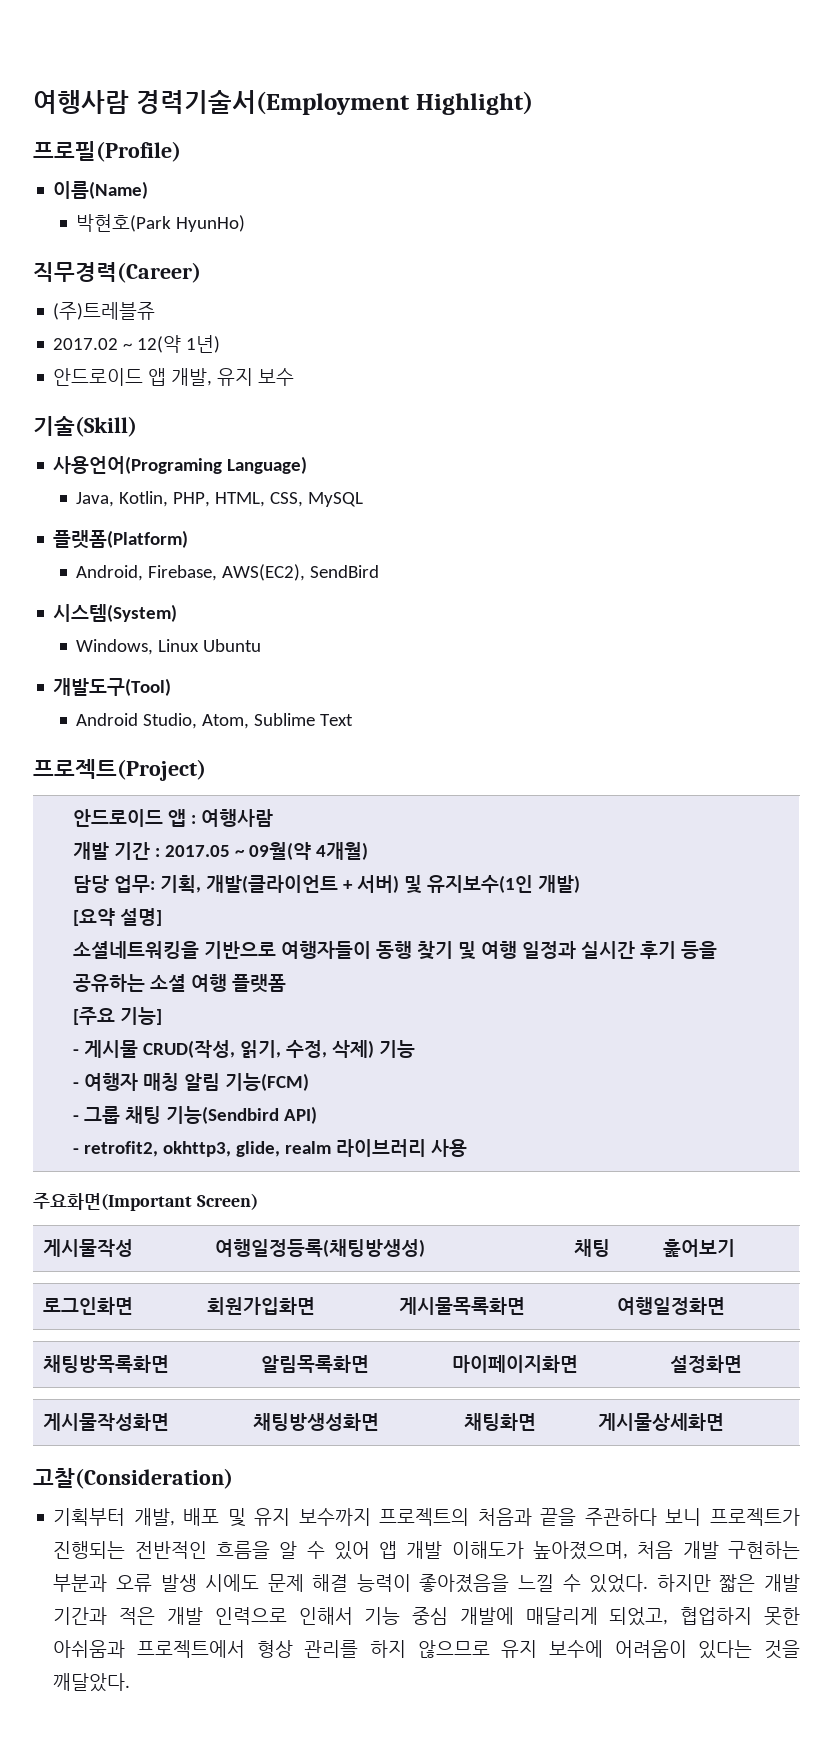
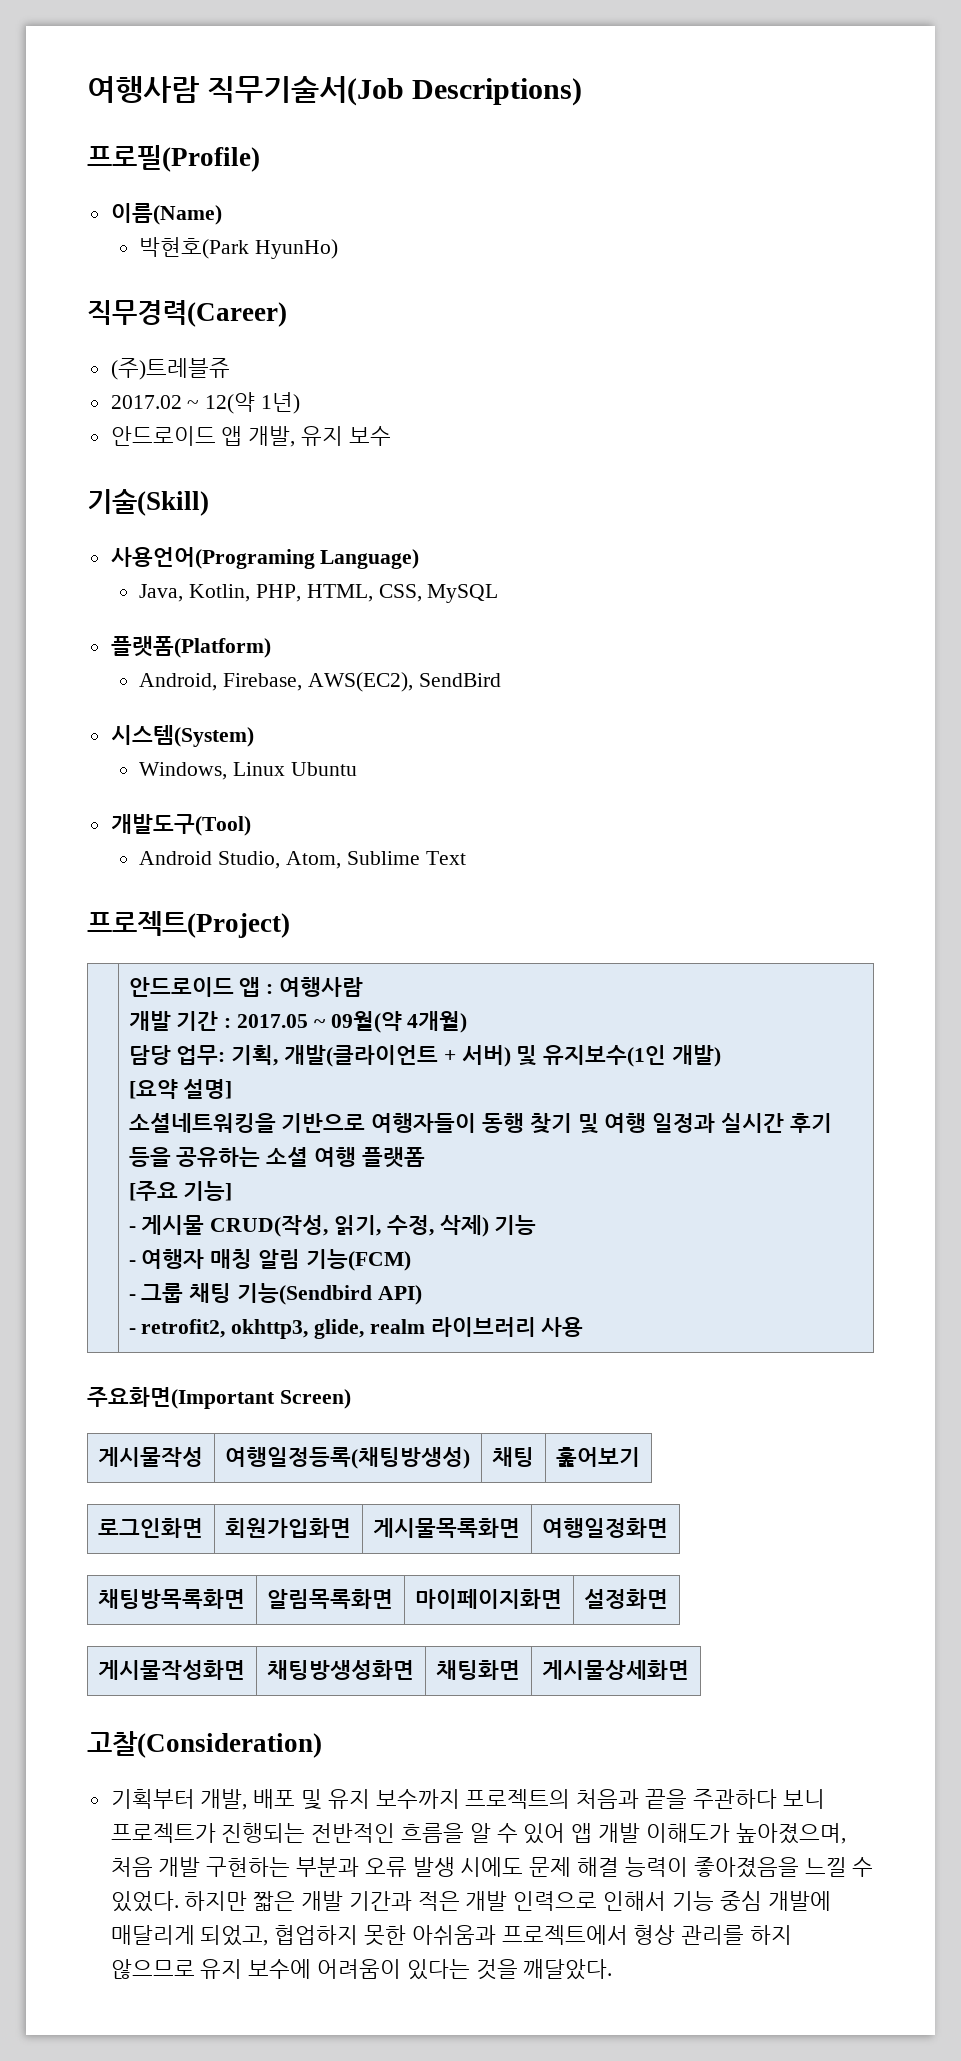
- 여행사람 경력기술서(Employment Highlight)
+ 여행사람 직무기술서(Job Descriptions)

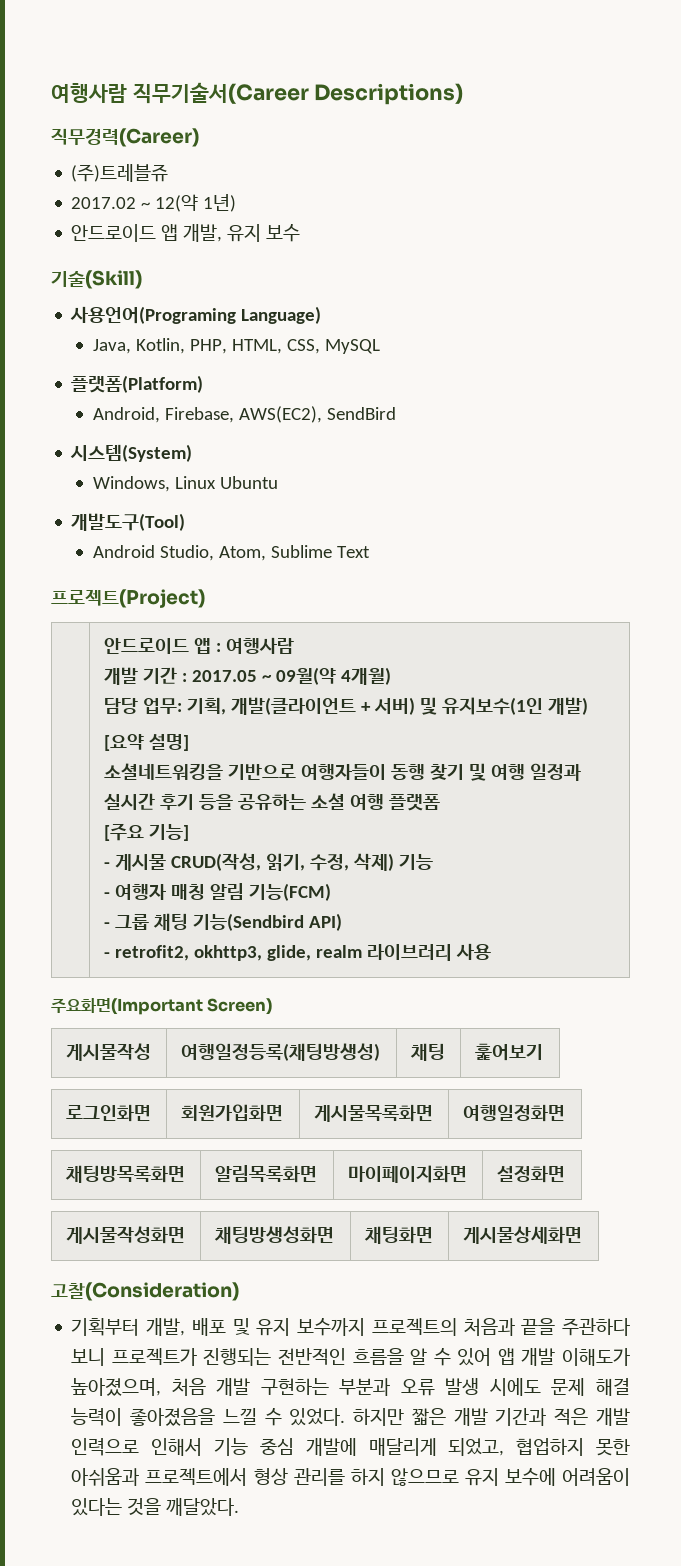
- 여행사람 직무기술서(Job Descriptions)
+ 여행사람 직무기술서(Career Descriptions)
- 프로필(Profile)
- 이름(Name)
- 박현호(Park HyunHo)

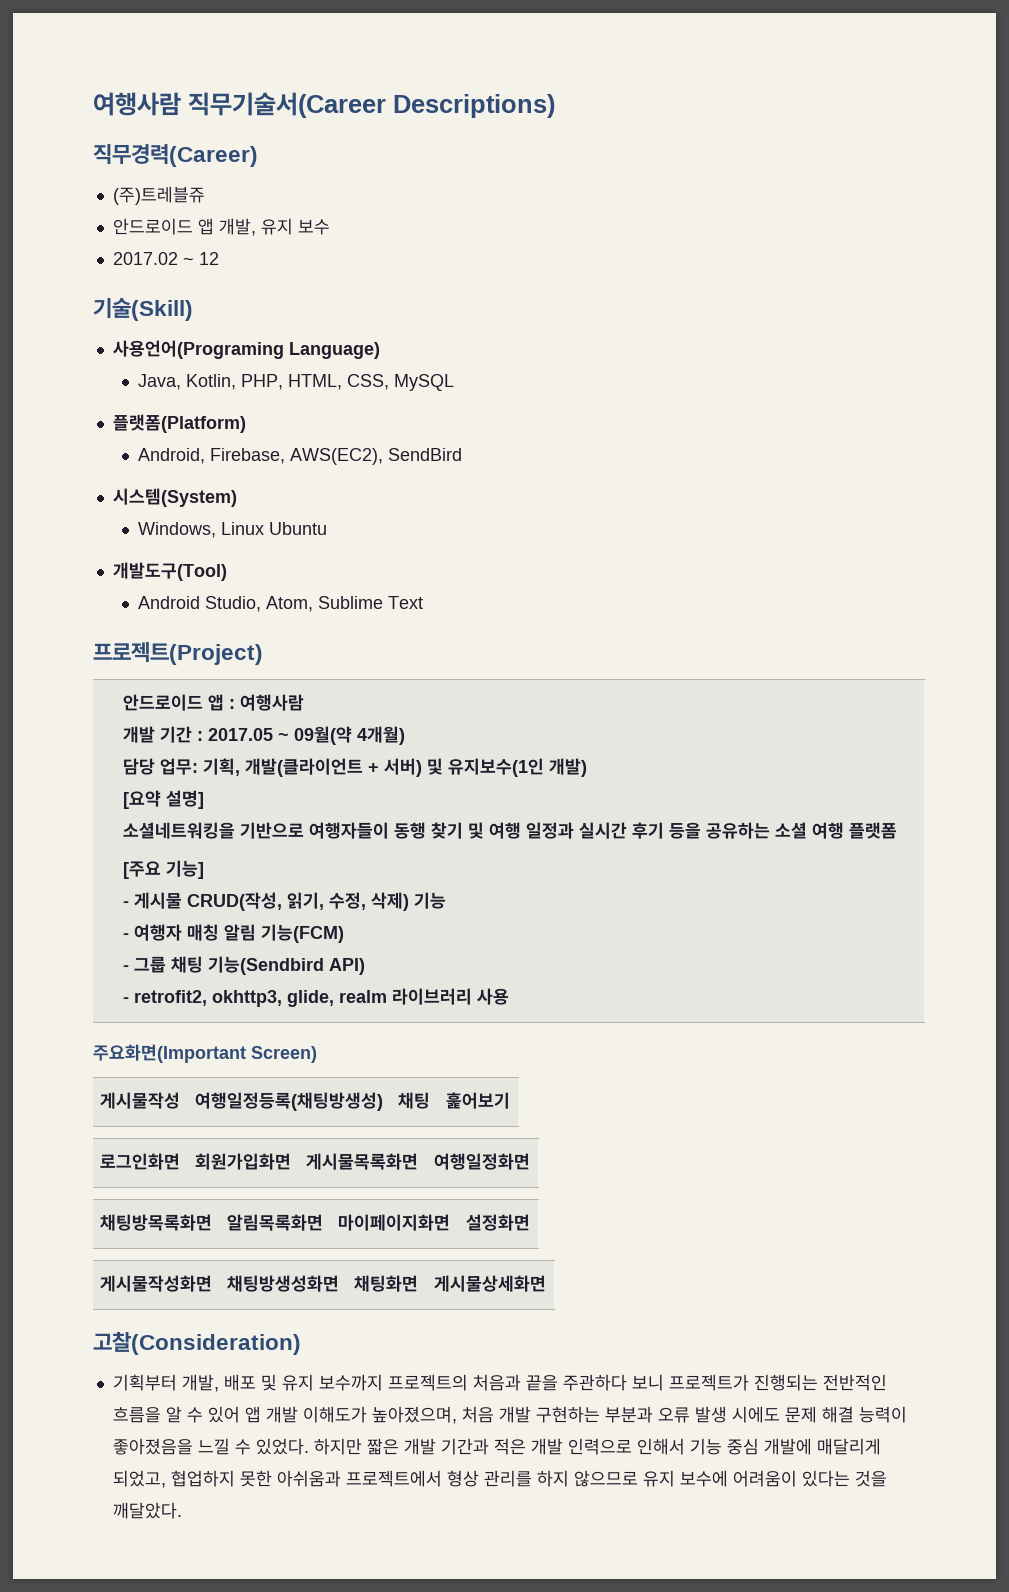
- 2017.02 ~ 12(약 1년)
+ 2017.02 ~ 12

